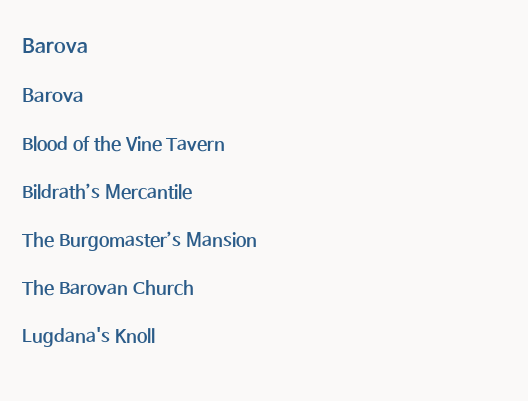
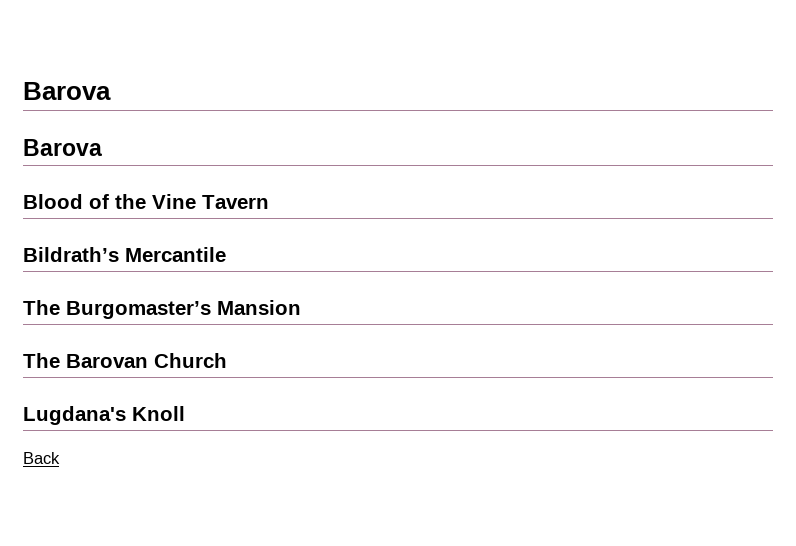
+ Back

